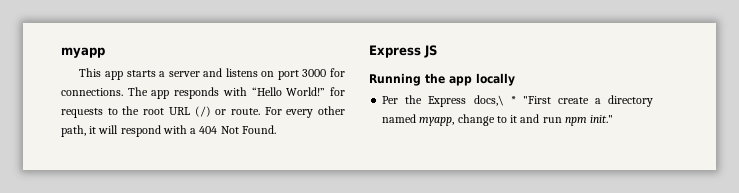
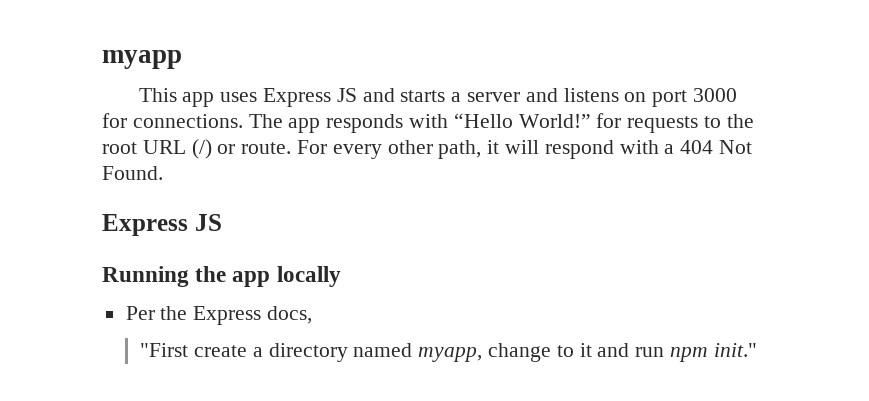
- This app starts a server and listens on port 3000 for connections.
+ This app uses Express JS and starts a server and listens on port 3000 for connections.
- Per the Express docs,\ * "First create a directory named myapp, change to it and run npm init."
+ Per the Express docs,
+ "First create a directory named myapp, change to it and run npm init."

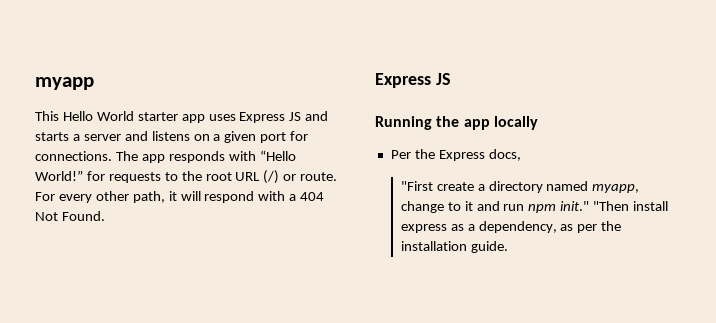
- This app uses Express JS and starts a server and listens on port 3000 for connections.
+ This Hello World starter app uses Express JS and starts a server and listens on a given port for connections.
+ "Then install express as a dependency, as per the installation guide.

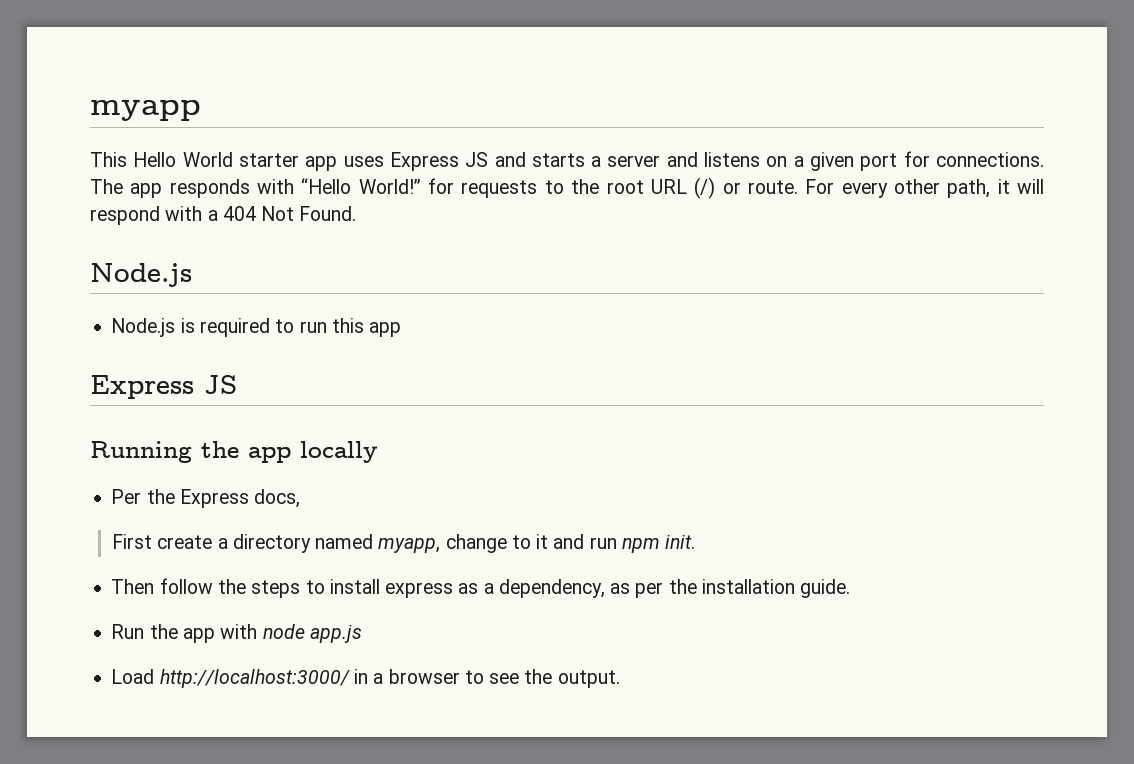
  For every other path, it will respond with a 404 Not Found.
+ Node.js
+ Node.js is required to run this app
- "First create a directory named myapp, change to it and run npm init." "Then install express as a dependency, as per the installation guide.
+ First create a directory named myapp, change to it and run npm init.
+ Then follow the steps to install express as a dependency, as per the installation guide.
+ Run the app with node app.js
+ Load http://localhost:3000/ in a browser to see the output.

